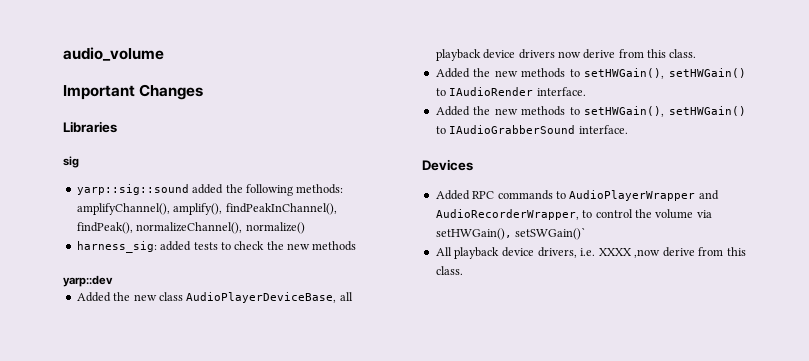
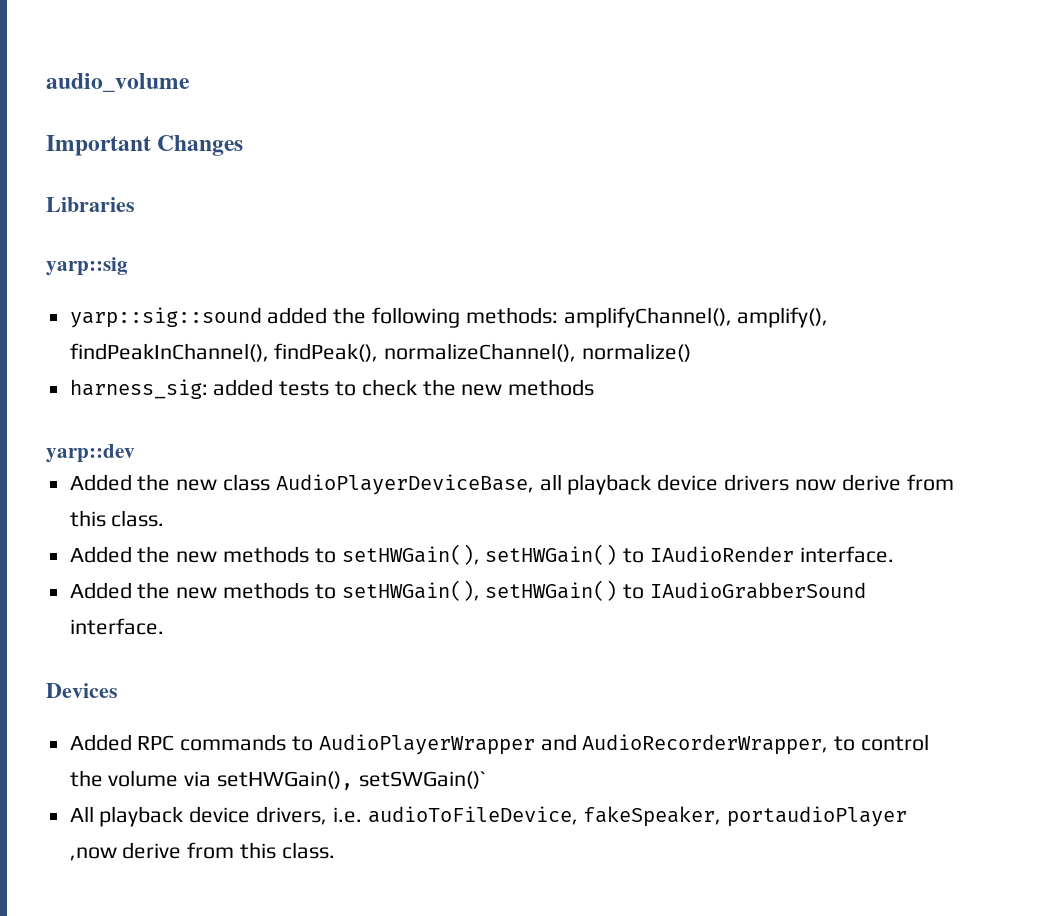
- sig
+ yarp::sig
- All playback device drivers, i.e. XXXX ,now derive from this class.
+ All playback device drivers, i.e. audioToFileDevice, fakeSpeaker, portaudioPlayer ,now derive from this class.

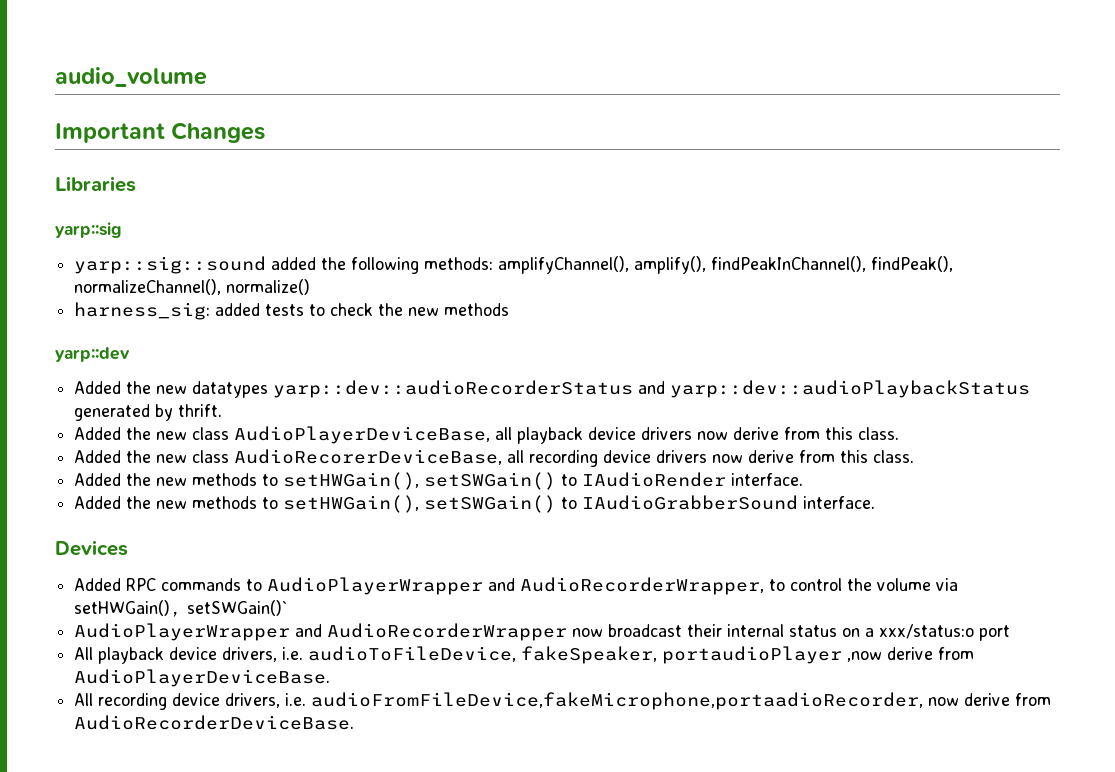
+ Added the new datatypes yarp::dev::audioRecorderStatus and yarp::dev::audioPlaybackStatus generated by thrift.
- Added the new methods to setHWGain(), setHWGain() to IAudioRender interface.
+ Added the new class AudioRecorerDeviceBase, all recording device drivers now derive from this class.
+ Added the new methods to setHWGain(), setSWGain() to IAudioRender interface.
- Added the new methods to setHWGain(), setHWGain() to IAudioGrabberSound interface.
+ Added the new methods to setHWGain(), setSWGain() to IAudioGrabberSound interface.
+ AudioPlayerWrapper and AudioRecorderWrapper now broadcast their internal status on a xxx/status:o port
- All playback device drivers, i.e. audioToFileDevice, fakeSpeaker, portaudioPlayer ,now derive from this class.
+ All playback device drivers, i.e. audioToFileDevice, fakeSpeaker, portaudioPlayer ,now derive from AudioPlayerDeviceBase.
+ All recording device drivers, i.e. audioFromFileDevice,fakeMicrophone,portaadioRecorder, now derive from AudioRecorderDeviceBase.

